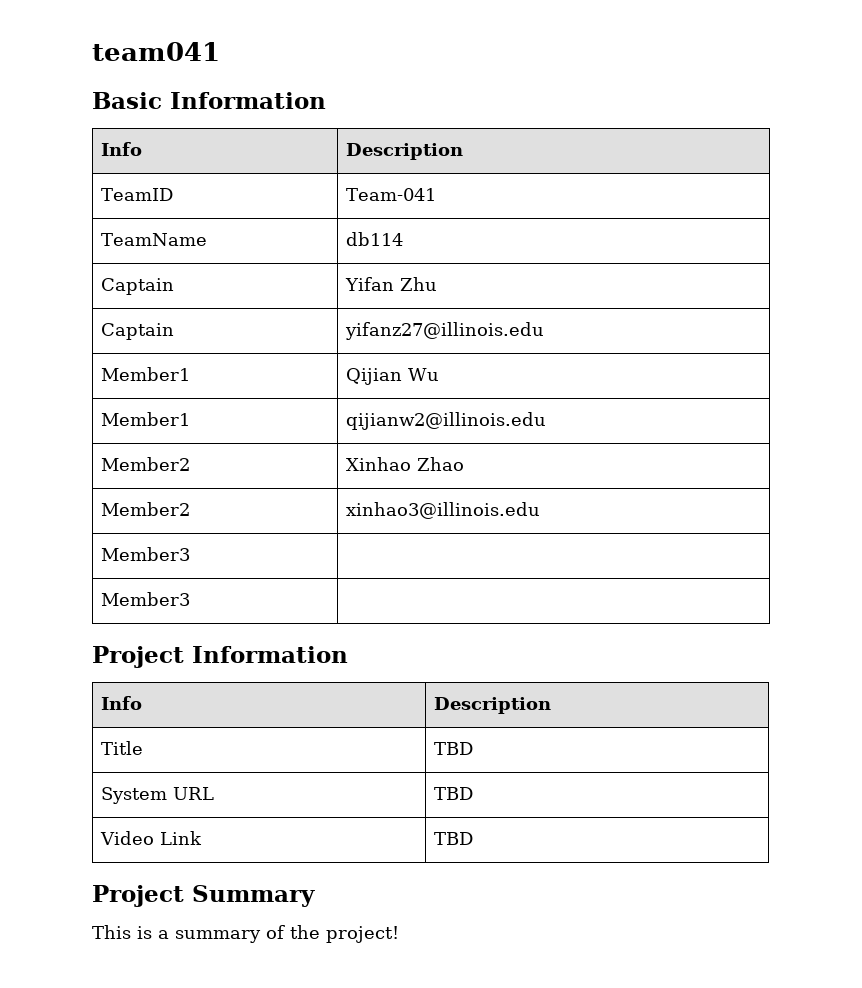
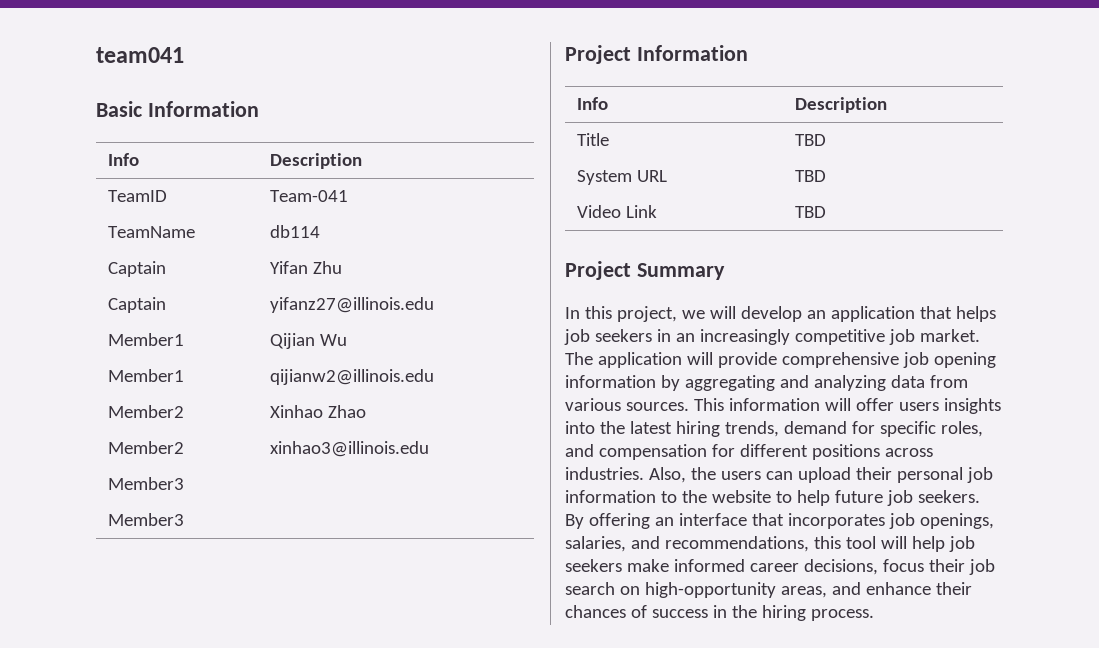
- This is a summary of the project!
+ In this project, we will develop an application that helps job seekers in an increasingly competitive job market. The application will provide comprehensive job opening information by aggregating and analyzing data from various sources. This information will offer users insights into the latest hiring trends, demand for specific roles, and compensation for different positions across industries. Also, the users can upload their personal job information to the website to help future job seekers. By offering an interface that incorporates job openings, salaries, and recommendations, this tool will help job seekers make informed career decisions, focus their job search on high-opportunity areas, and enhance their chances of success in the hiring process.

